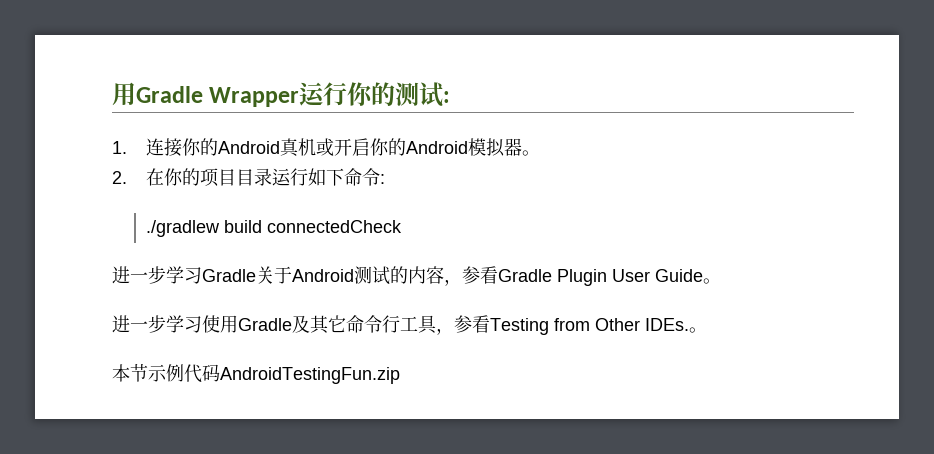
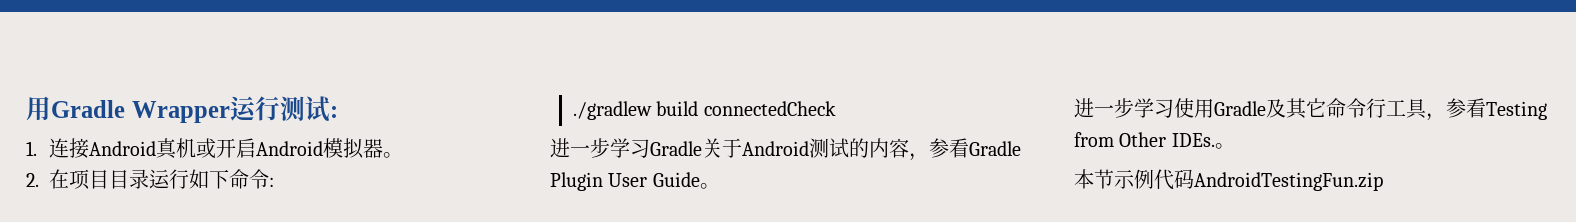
- 用Gradle Wrapper运行你的测试:
+ 用Gradle Wrapper运行测试:
- 1.连接你的Android真机或开启你的Android模拟器。
+ 1.连接Android真机或开启Android模拟器。
- 2.在你的项目目录运行如下命令:
+ 2.在项目目录运行如下命令:

